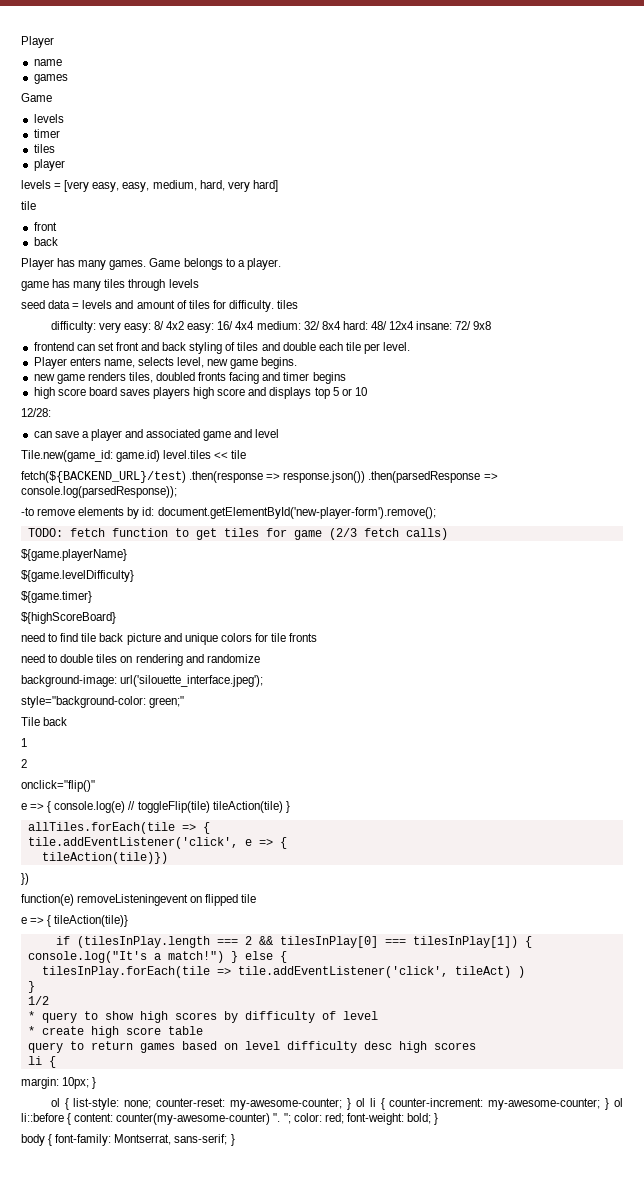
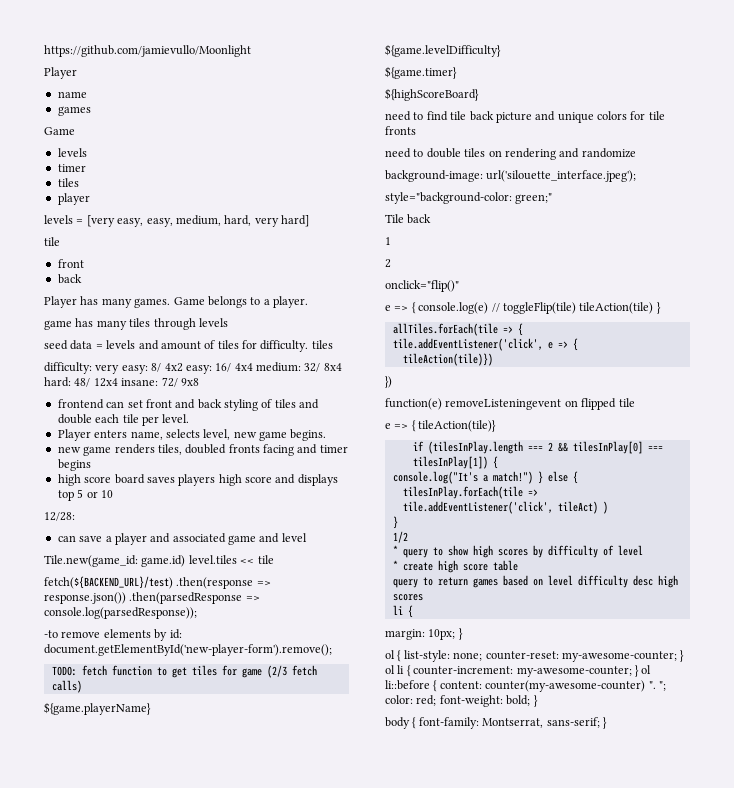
+ https://github.com/jamievullo/Moonlight

